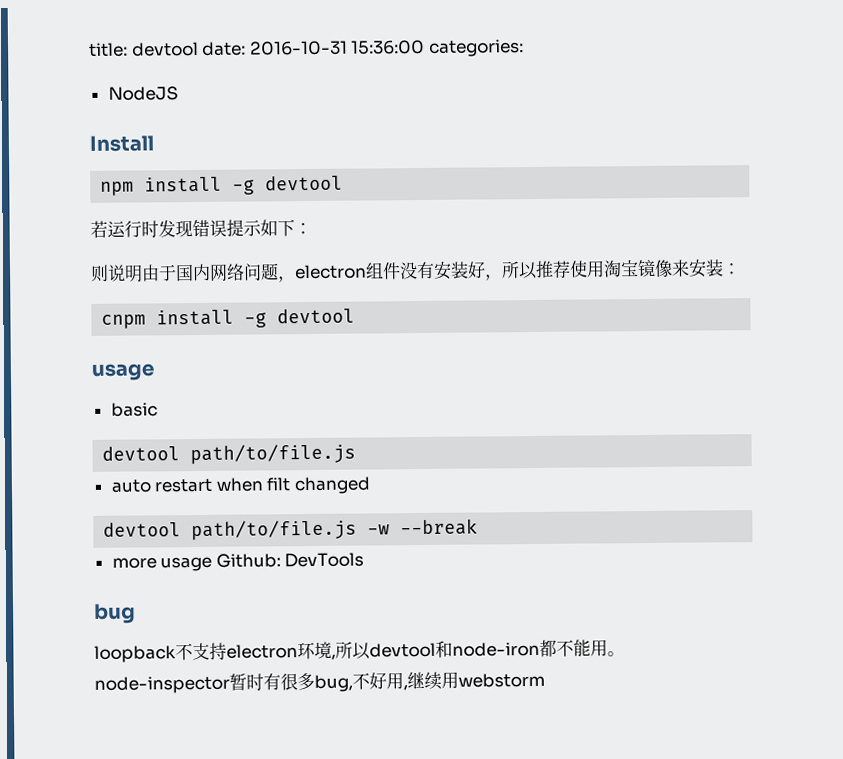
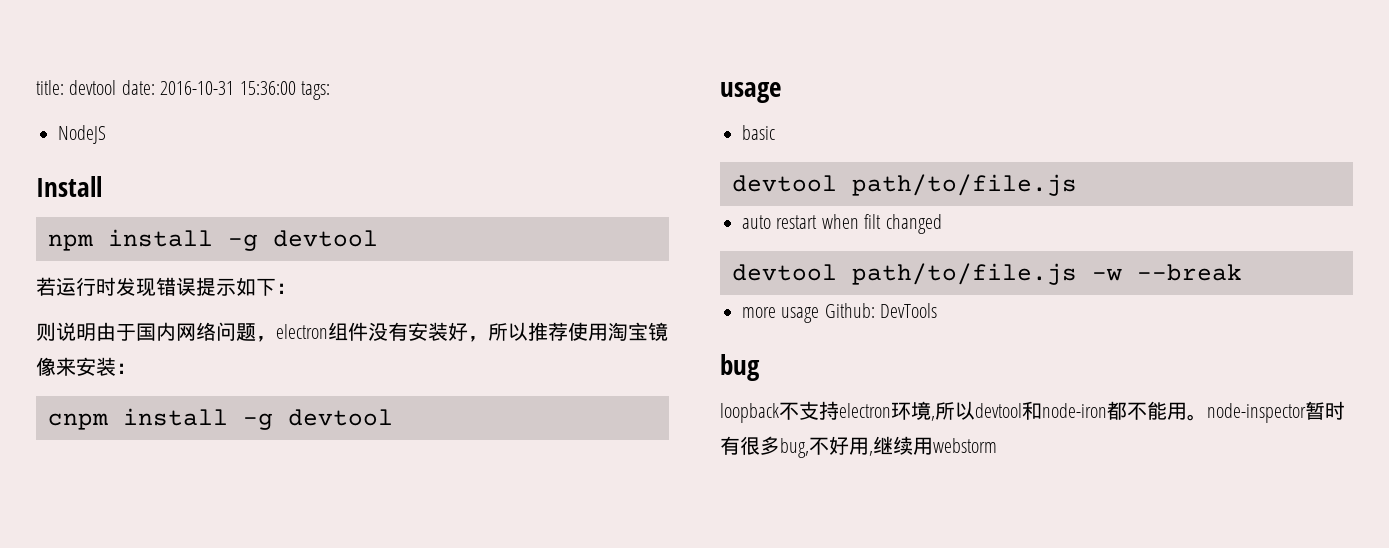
- title: devtool date: 2016-10-31 15:36:00 categories:
+ title: devtool date: 2016-10-31 15:36:00 tags:

